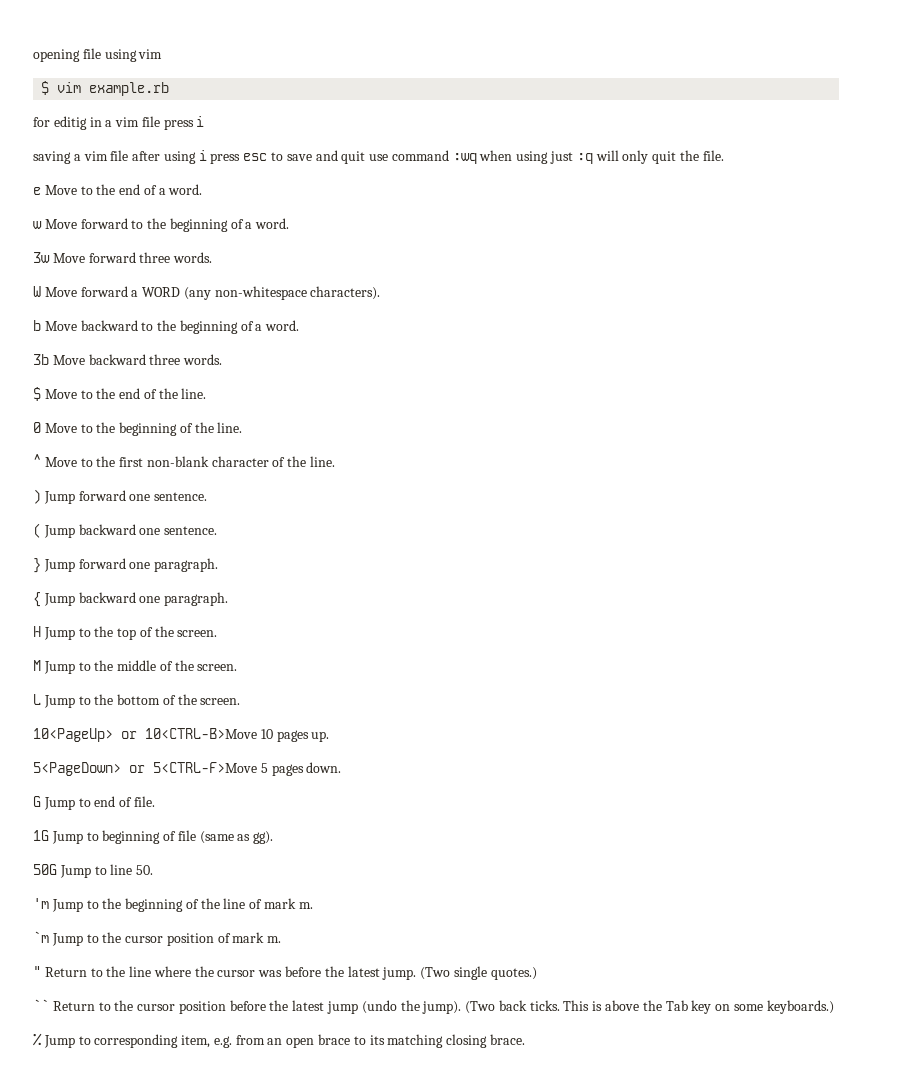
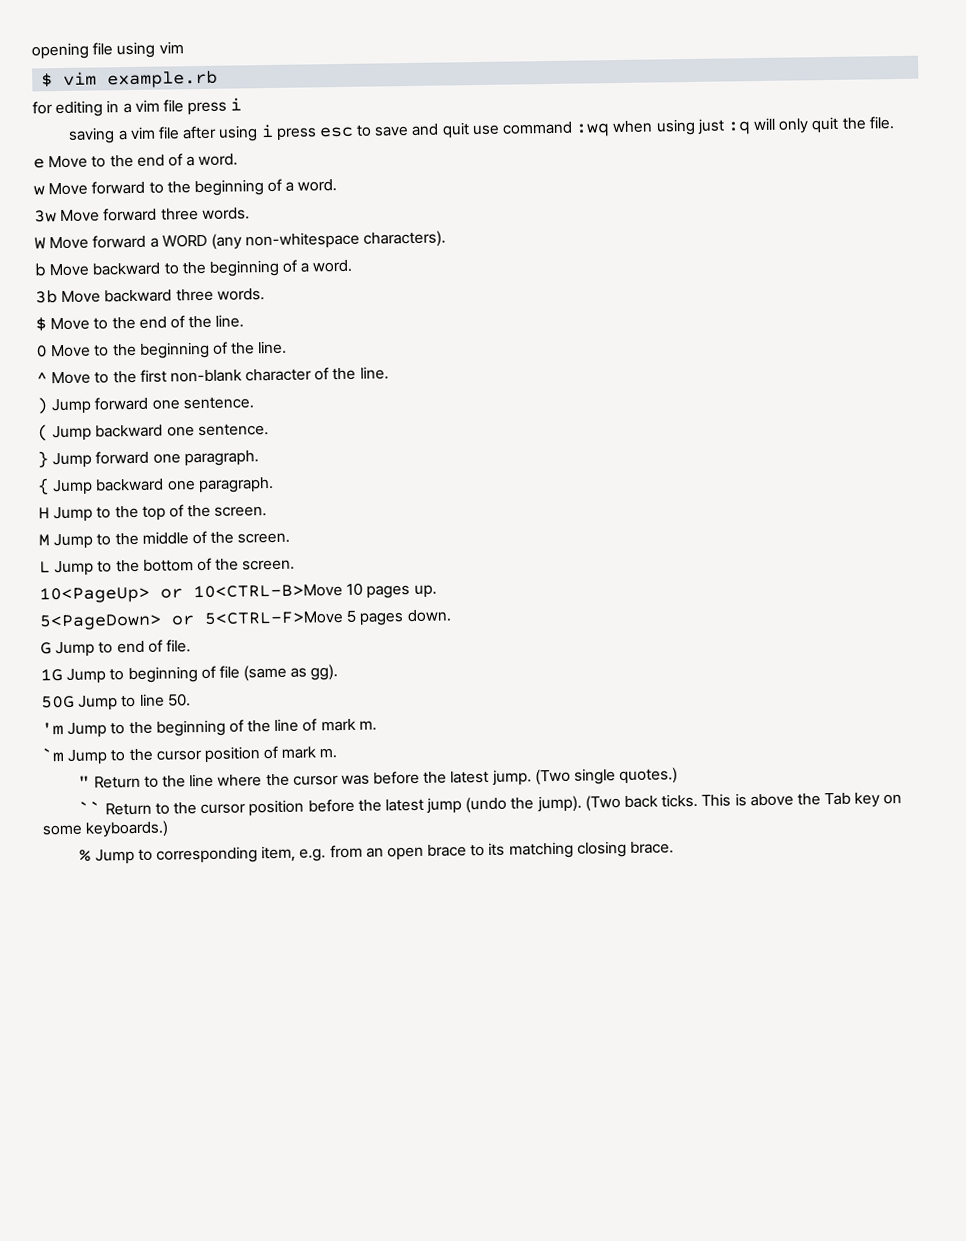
- for editig in a vim file press i
+ for editing in a vim file press i

